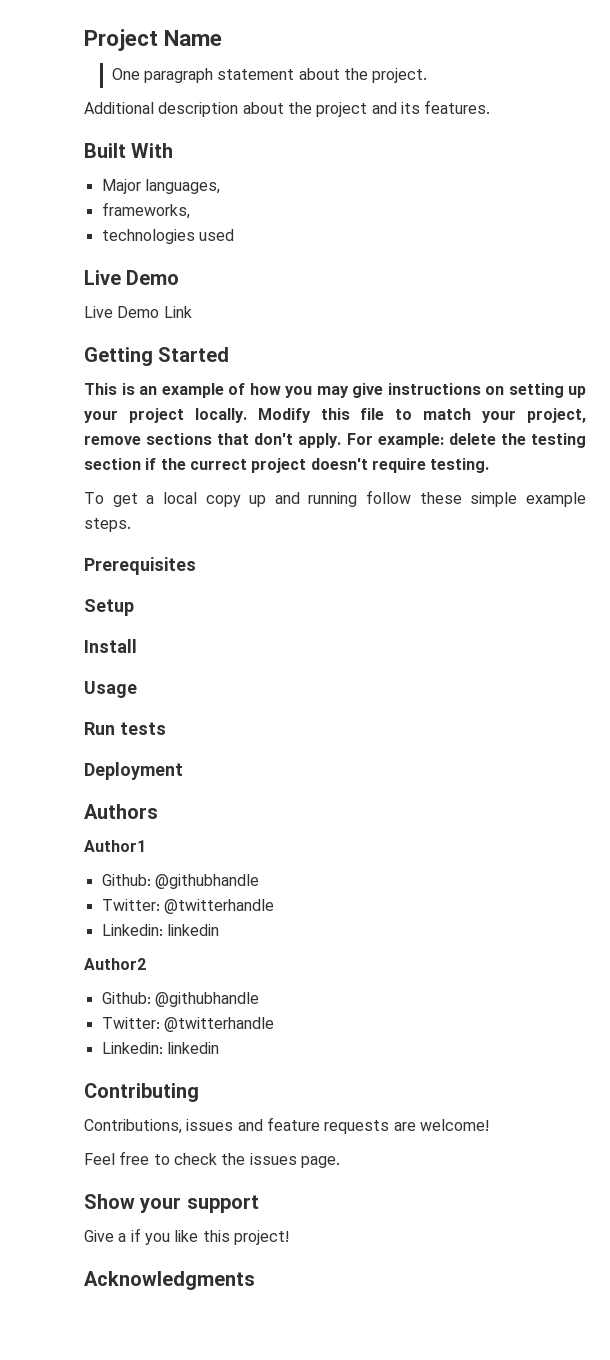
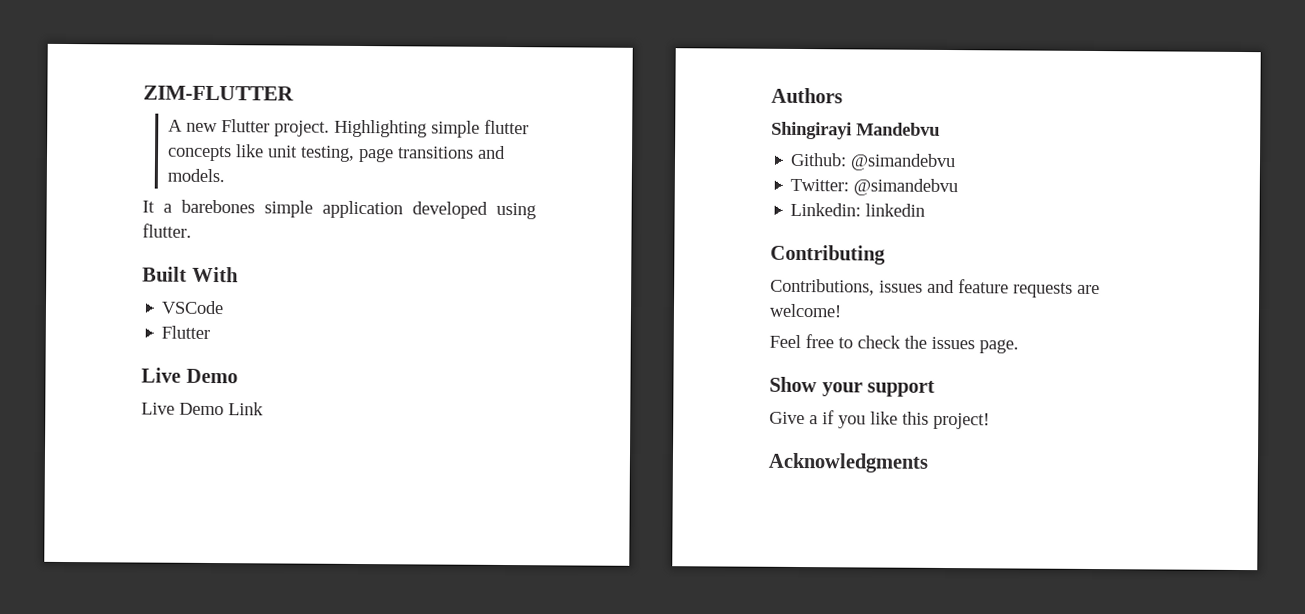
- Project Name
- One paragraph statement about the project.
- Additional description about the project and its features.
+ ZIM-FLUTTER
+ A new Flutter project. Highlighting simple flutter concepts like unit testing, page transitions and models.
+ It a barebones simple application developed using flutter.
  Built With
- Major languages,
- frameworks,
- technologies used
+ VSCode
+ Flutter
- Getting Started
- This is an example of how you may give instructions on setting up your project locally. Modify this file to match your project, remove sections that don't apply. For example: delete the testing section if the currect project doesn't require testing.
- To get a local copy up and running follow these simple example steps.
- Prerequisites
- Setup
- Install
- Usage
- Run tests
- Deployment
- Author1
- Github: @githubhandle
- Twitter: @twitterhandle
- Linkedin: linkedin
- Author2
- Github: @githubhandle
- Twitter: @twitterhandle
+ Shingirayi Mandebvu
+ Github: @simandebvu
+ Twitter: @simandebvu

